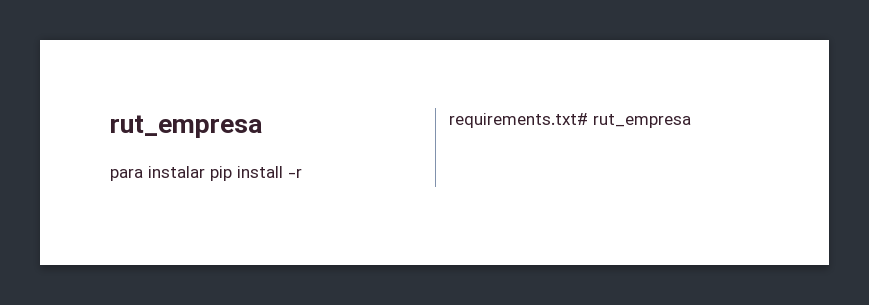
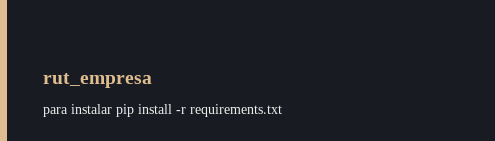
- para instalar pip install -r requirements.txt# rut_empresa
+ para instalar pip install -r requirements.txt

